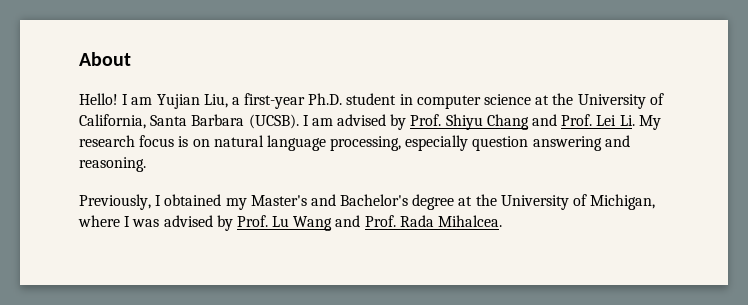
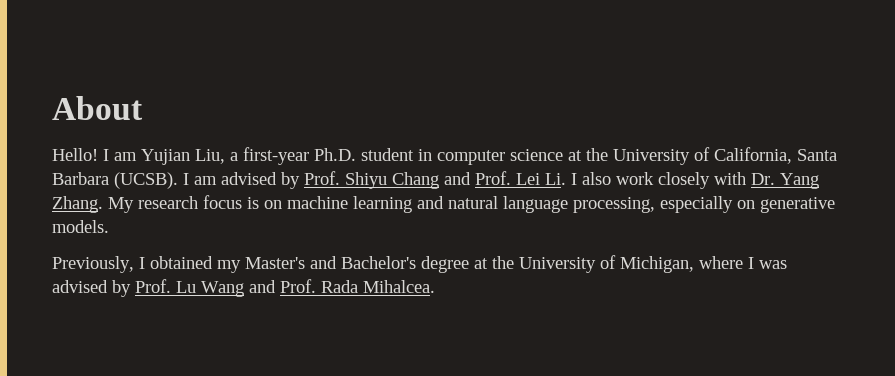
- I am advised by Prof. Shiyu Chang and Prof. Lei Li. My research focus is on natural language processing, especially question answering and reasoning.
+ I am advised by Prof. Shiyu Chang and Prof. Lei Li. I also work closely with Dr. Yang Zhang. My research focus is on machine learning and natural language processing, especially on generative models.

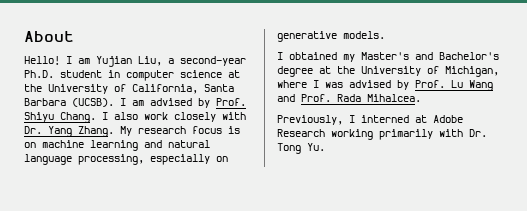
- I am Yujian Liu, a first-year Ph.D. student in computer science at the University of California, Santa Barbara (UCSB).
+ I am Yujian Liu, a second-year Ph.D. student in computer science at the University of California, Santa Barbara (UCSB).
- I am advised by Prof. Shiyu Chang and Prof. Lei Li. I also work closely with Dr. Yang Zhang.
+ I am advised by Prof. Shiyu Chang. I also work closely with Dr. Yang Zhang.
- Previously, I obtained my Master's and Bachelor's degree at the University of Michigan, where I was advised by Prof. Lu Wang and Prof. Rada Mihalcea.
+ I obtained my Master's and Bachelor's degree at the University of Michigan, where I was advised by Prof. Lu Wang and Prof. Rada Mihalcea.
+ Previously, I interned at Adobe Research working primarily with Dr. Tong Yu.

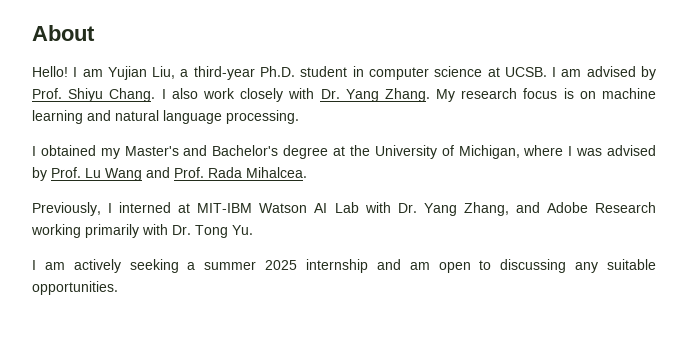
- I am Yujian Liu, a second-year Ph.D. student in computer science at the University of California, Santa Barbara (UCSB).
+ I am Yujian Liu, a third-year Ph.D. student in computer science at UCSB.
- My research focus is on machine learning and natural language processing, especially on generative models.
+ My research focus is on machine learning and natural language processing.
- Previously, I interned at Adobe Research working primarily with Dr. Tong Yu.
+ Previously, I interned at MIT-IBM Watson AI Lab with Dr. Yang Zhang, and Adobe Research working primarily with Dr. Tong Yu.
+ I am actively seeking a summer 2025 internship and am open to discussing any suitable opportunities.

